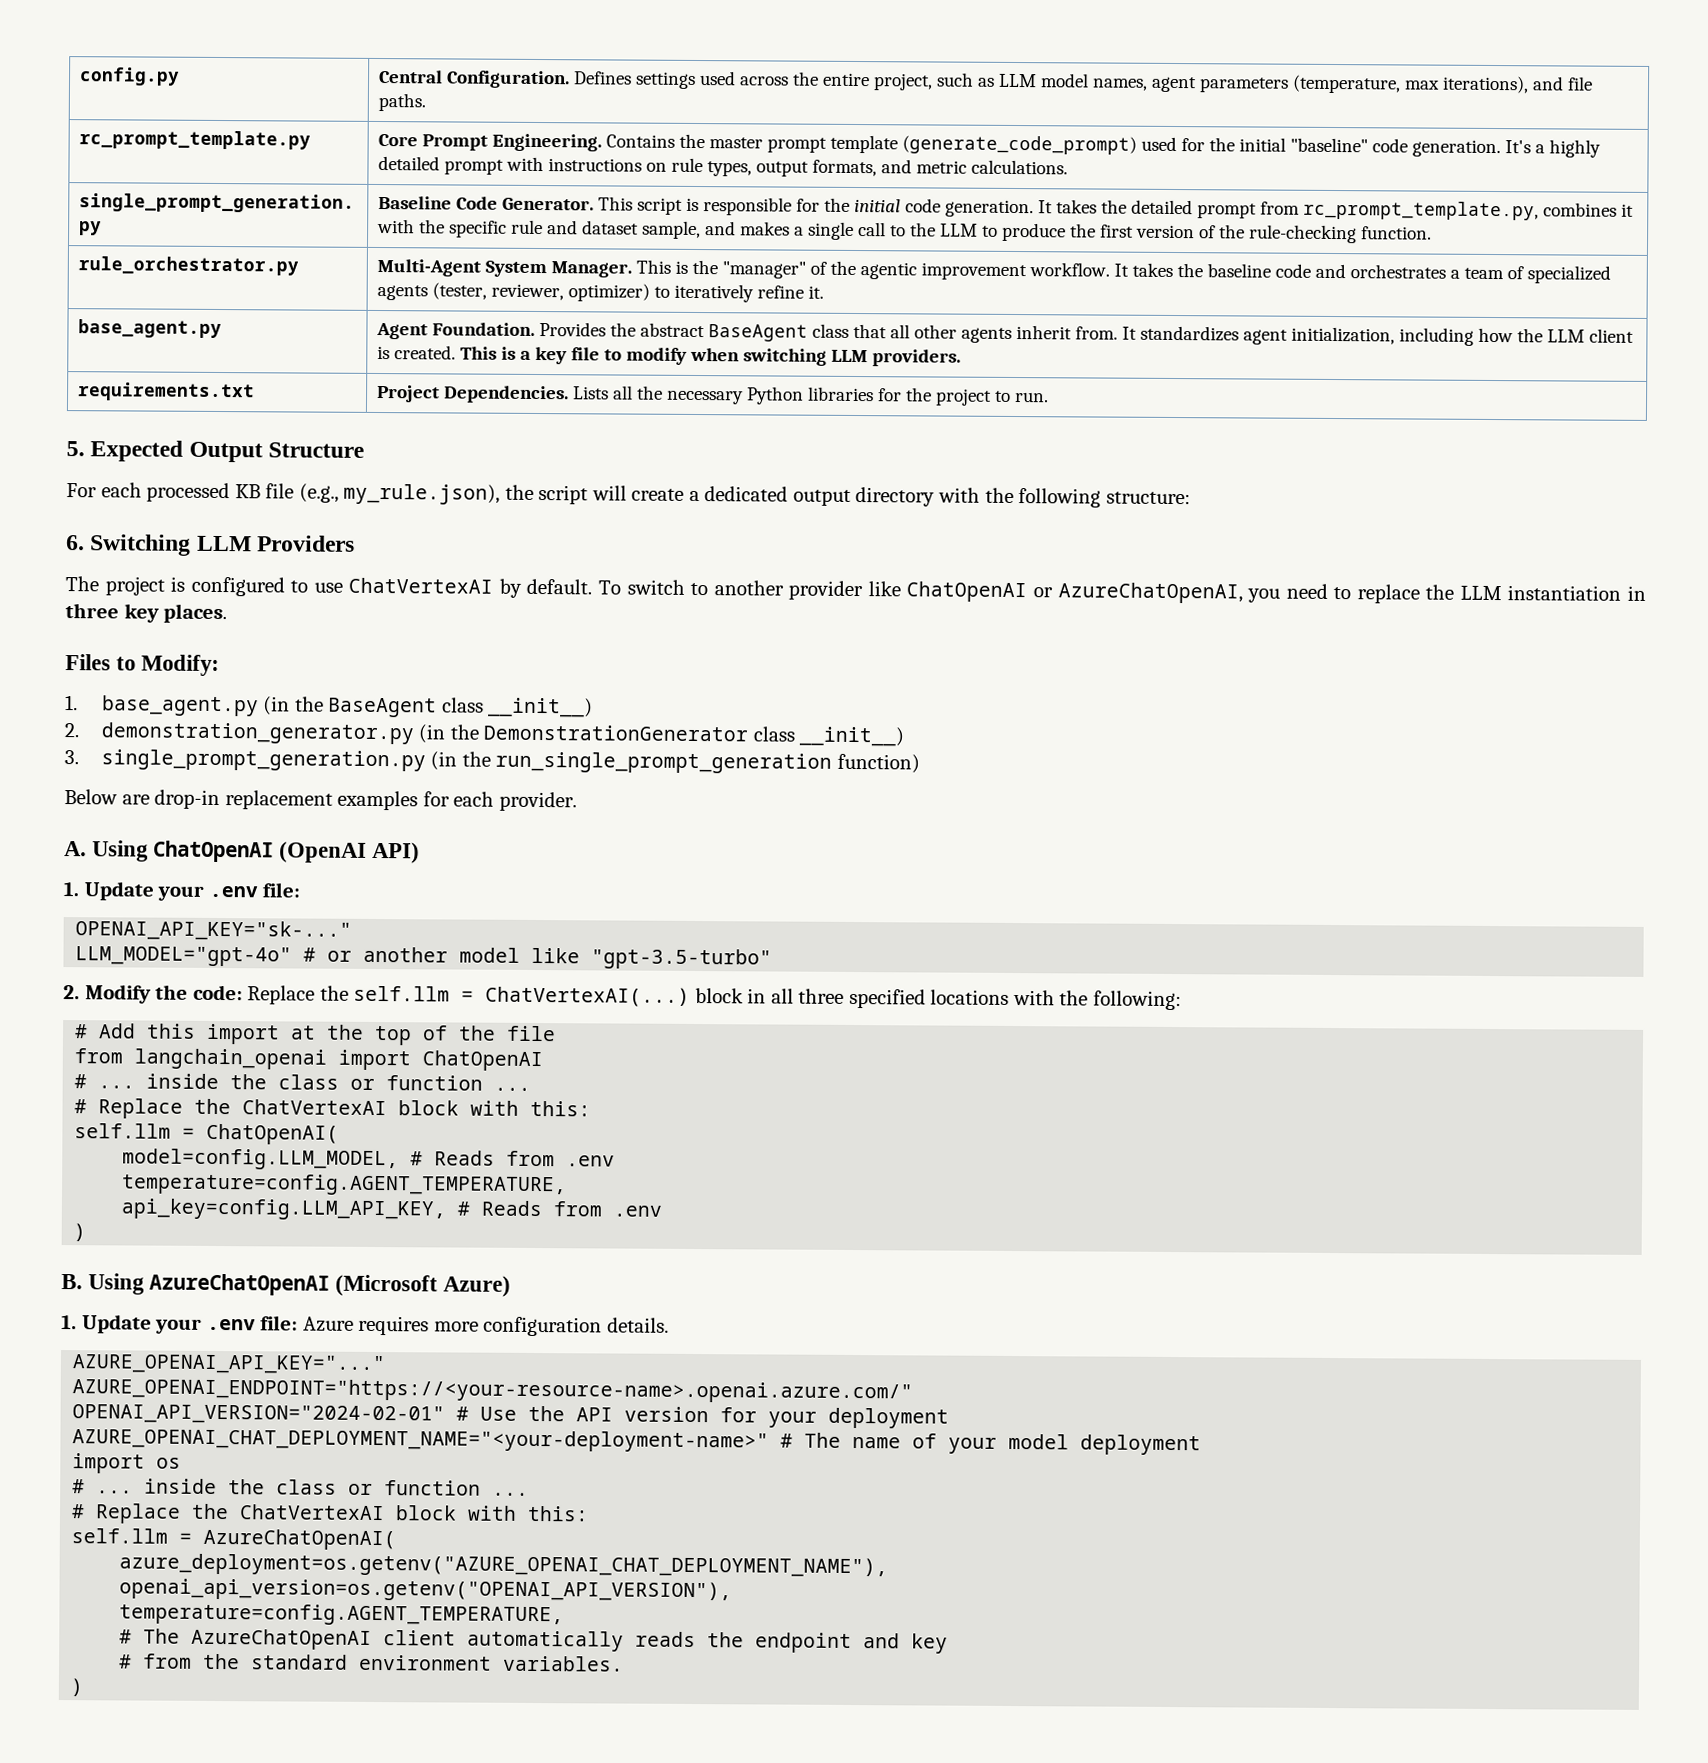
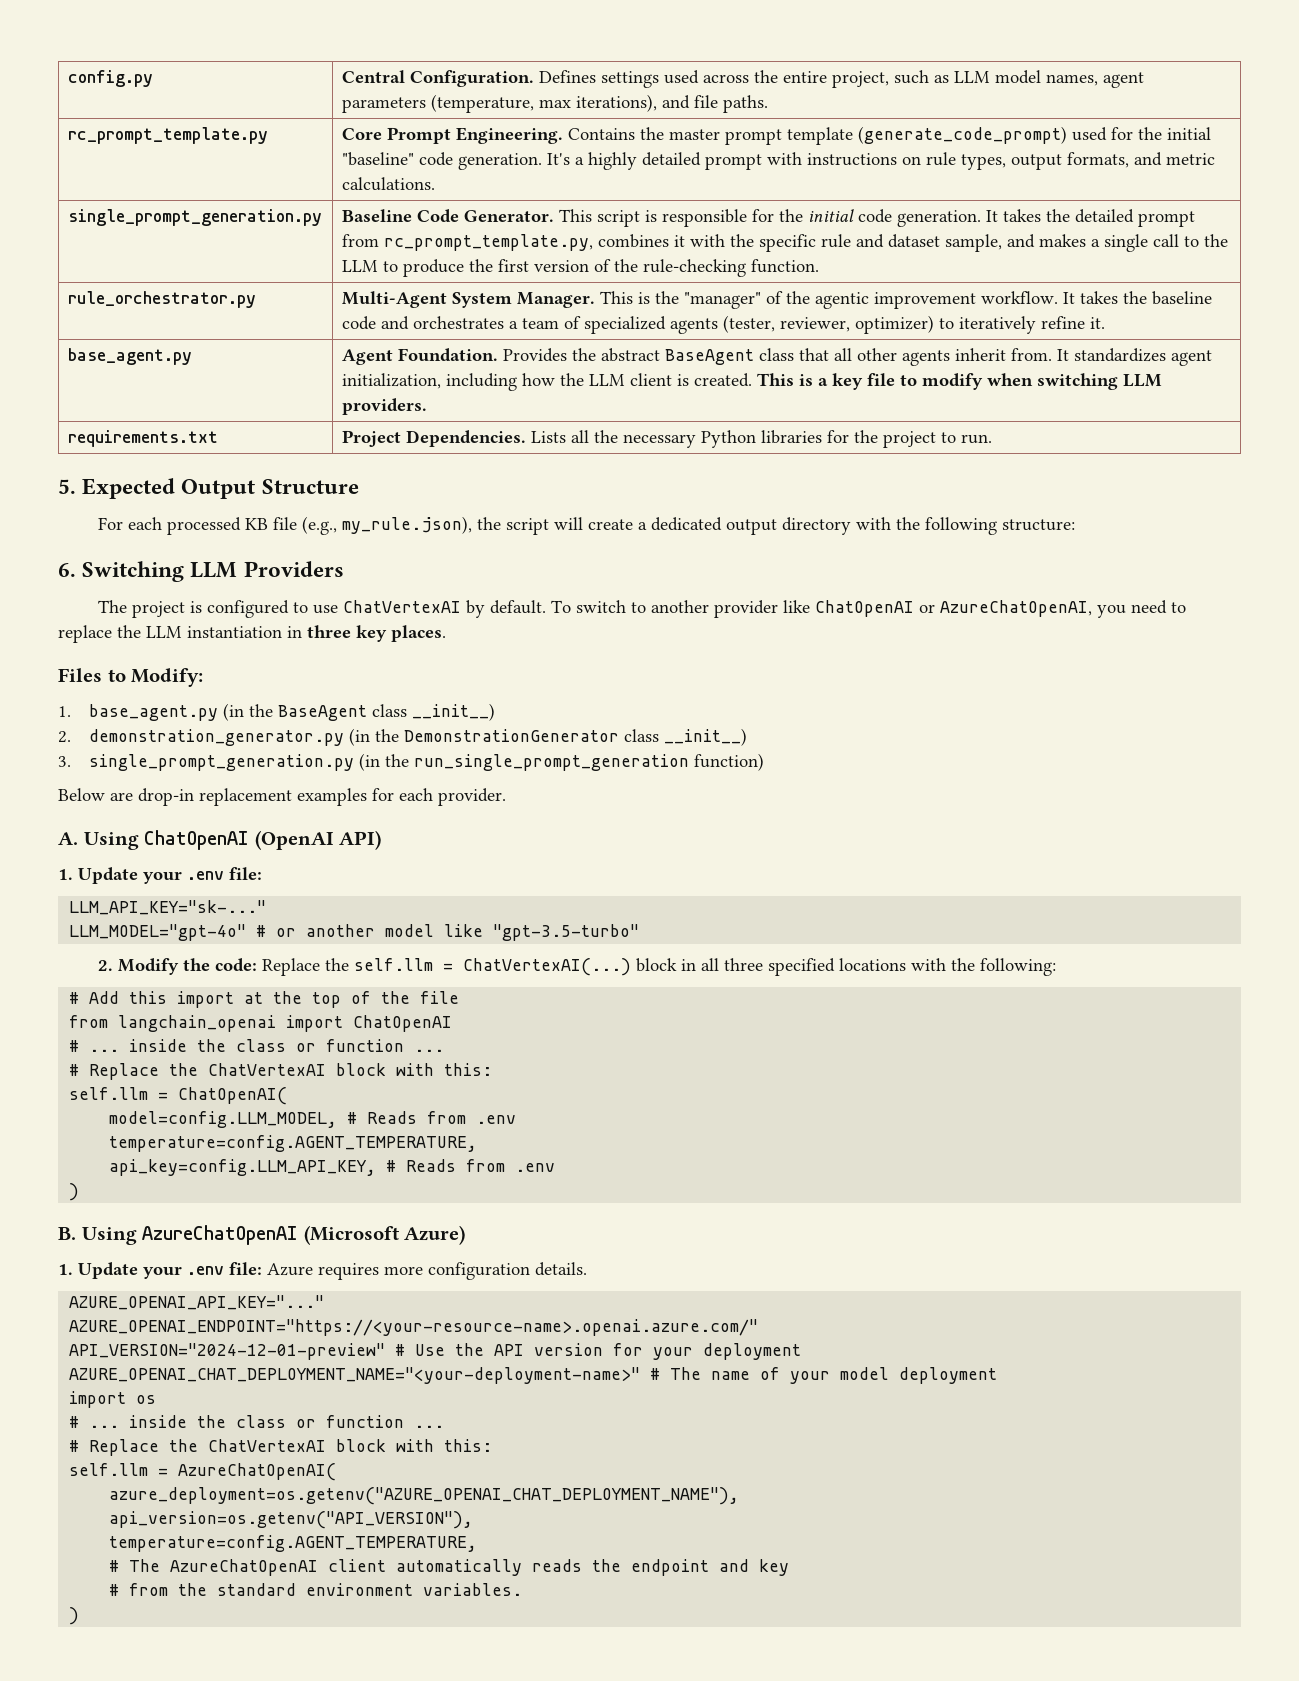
- OPENAI_API_KEY="sk-..."
+ LLM_API_KEY="sk-..."
- OPENAI_API_VERSION="2024-02-01" # Use the API version for your deployment
+ API_VERSION="2024-12-01-preview" # Use the API version for your deployment
- openai_api_version=os.getenv("OPENAI_API_VERSION"),
+ api_version=os.getenv("API_VERSION"),

